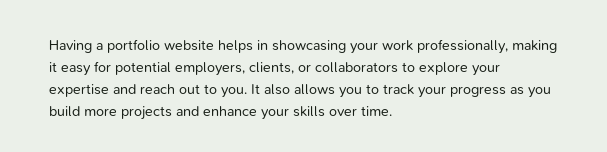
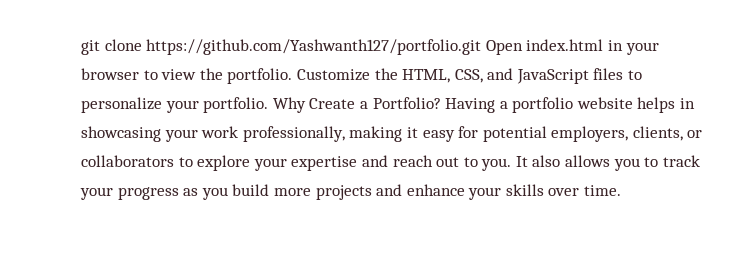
+ git clone https://github.com/Yashwanth127/portfolio.git Open index.html in your browser to view the portfolio. Customize the HTML, CSS, and JavaScript files to personalize your portfolio. Why Create a Portfolio?

